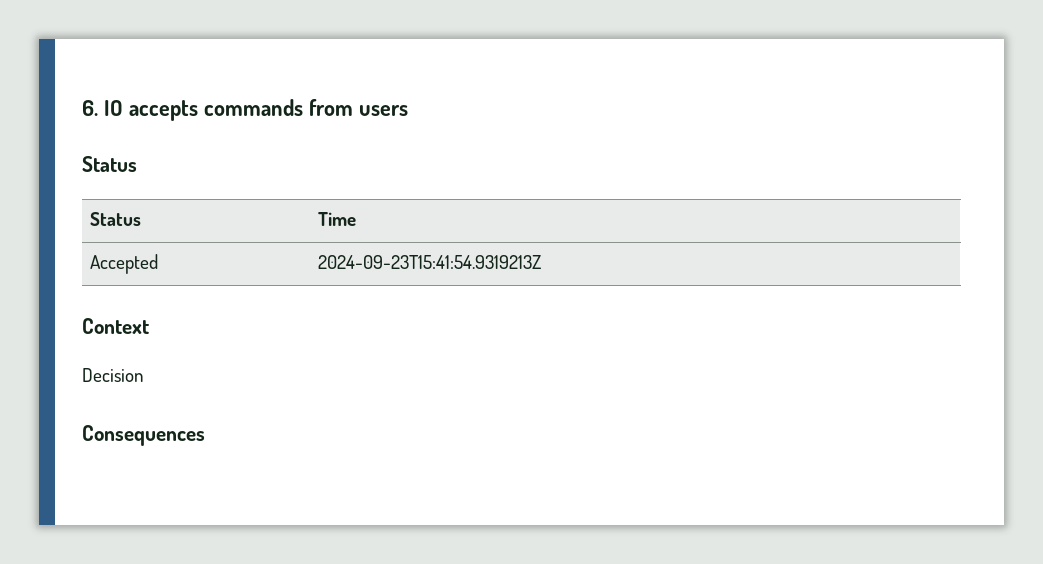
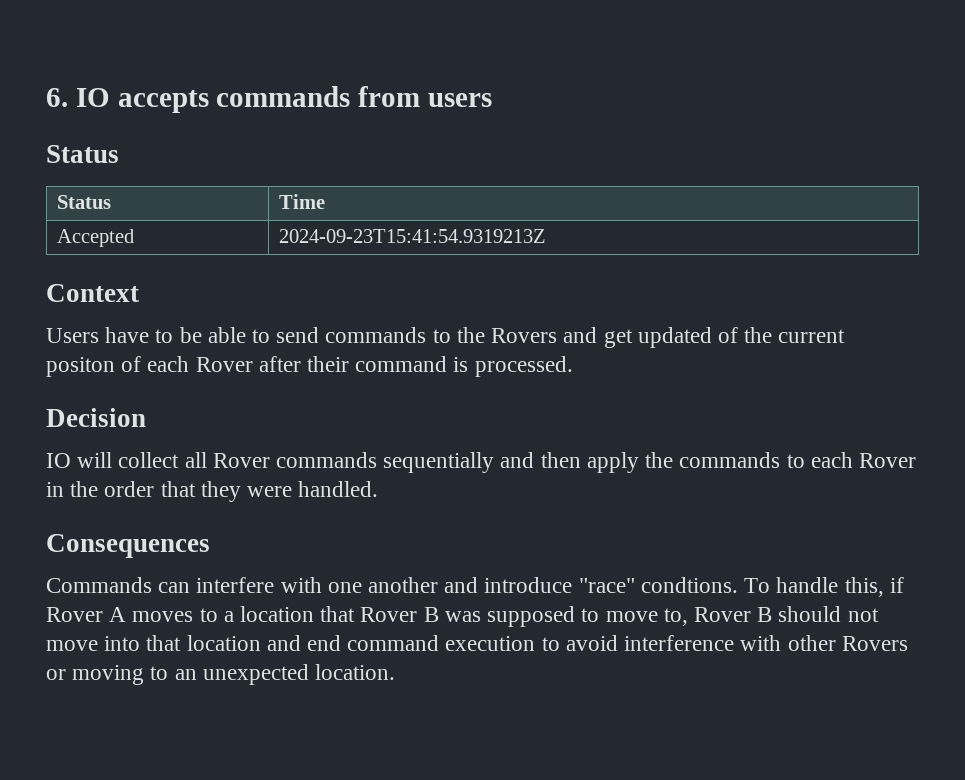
+ Users have to be able to send commands to the Rovers and get updated of the current positon of each Rover after their command is processed.
  Decision
+ IO will collect all Rover commands sequentially and then apply the commands to each Rover in the order that they were handled.
  Consequences
+ Commands can interfere with one another and introduce "race" condtions. To handle this, if Rover A moves to a location that Rover B was supposed to move to, Rover B should not move into that location and end command execution to avoid interference with other Rovers or moving to an unexpected location.

